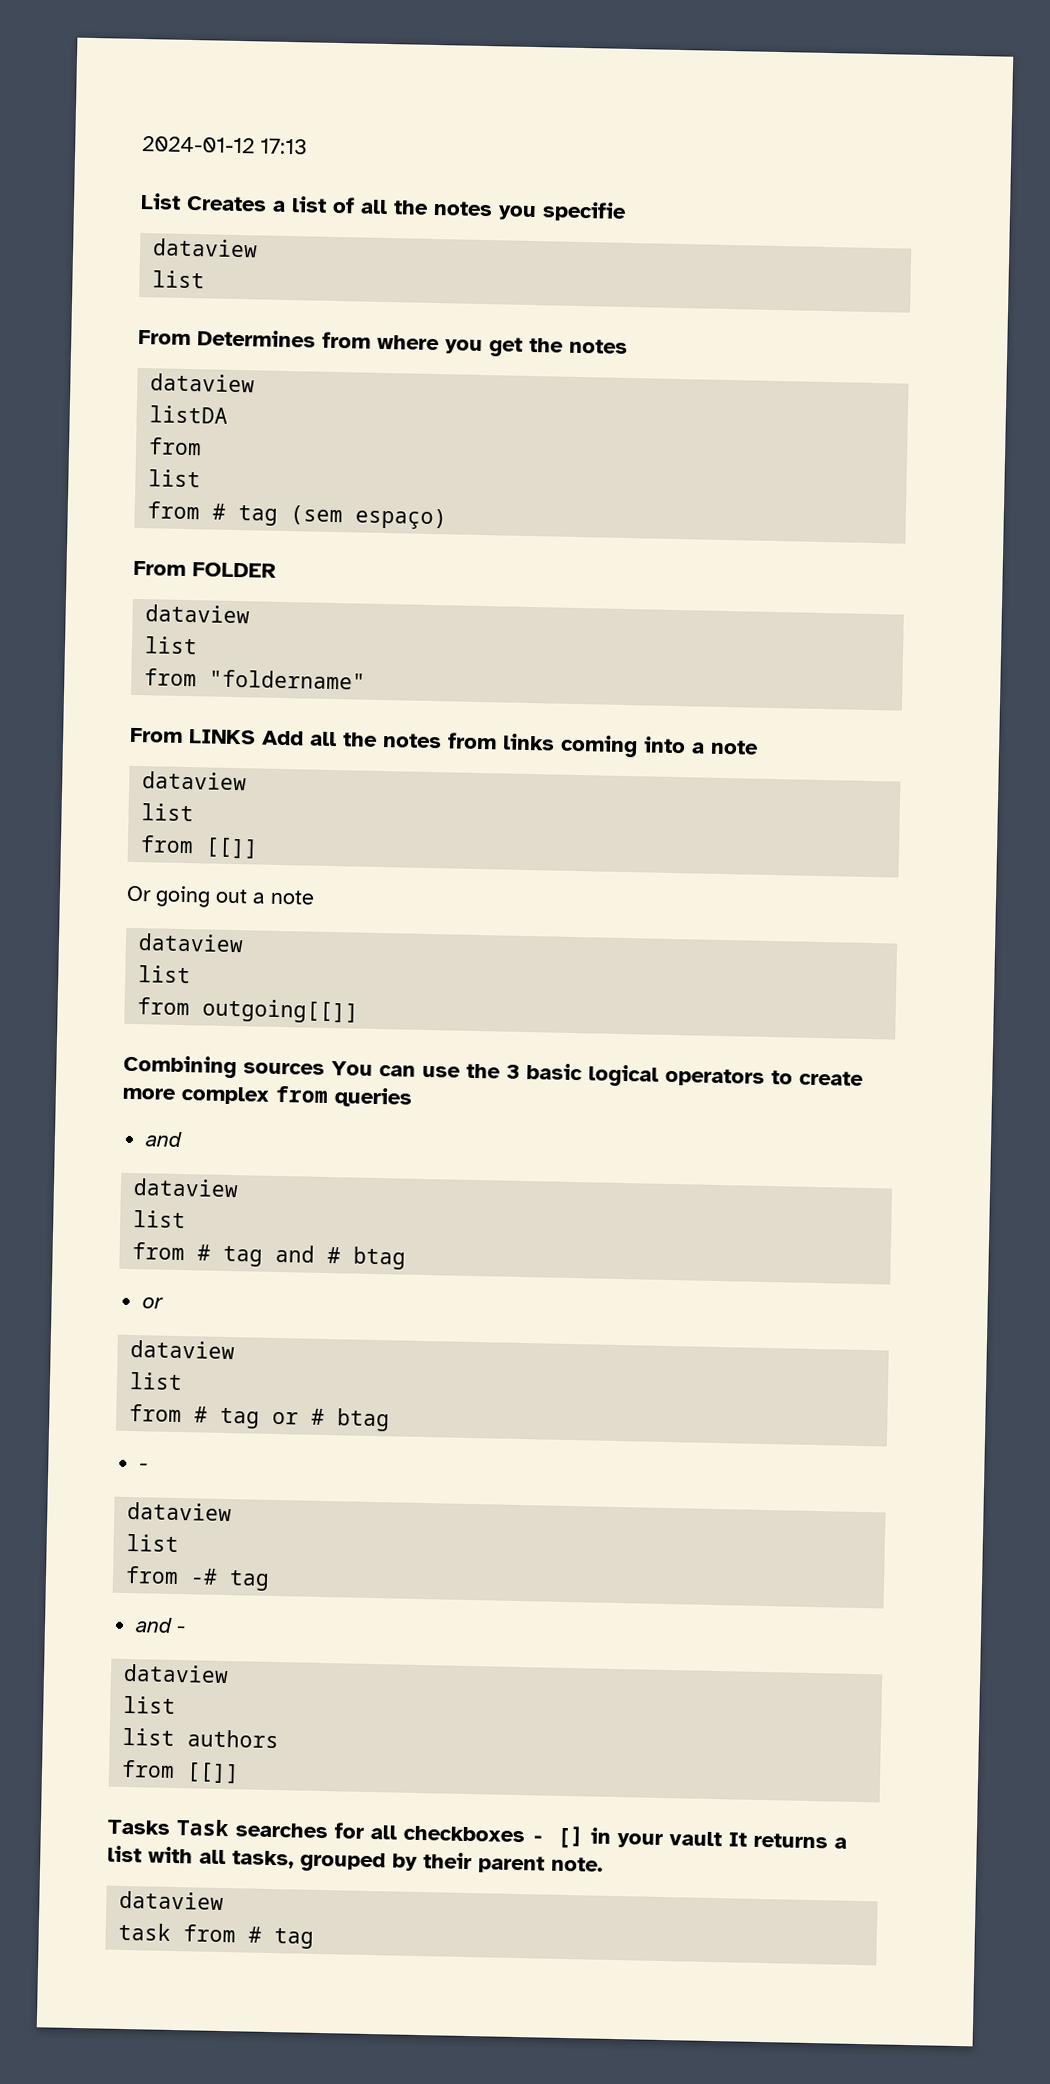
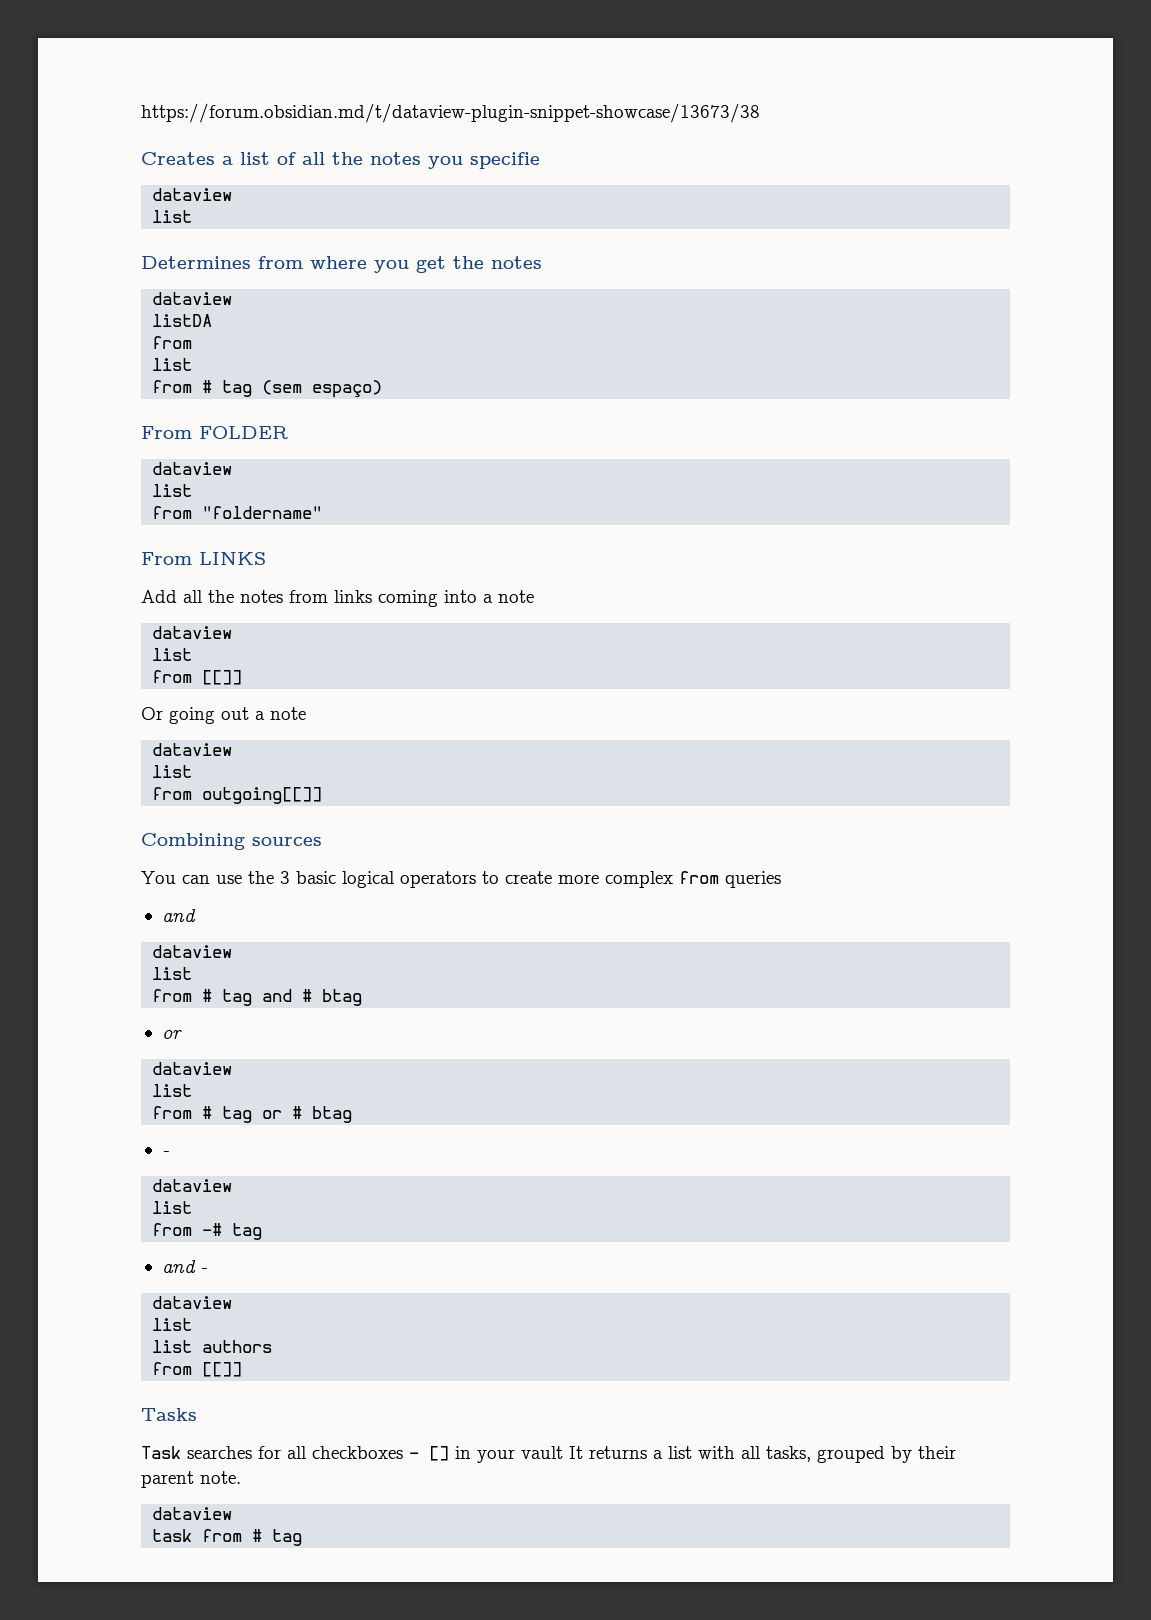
- 2024-01-12 17:13
- List Creates a list of all the notes you specifie
+ https://forum.obsidian.md/t/dataview-plugin-snippet-showcase/13673/38
+ Creates a list of all the notes you specifie
- From Determines from where you get the notes
+ Determines from where you get the notes
- From LINKS Add all the notes from links coming into a note
+ From LINKS
+ Add all the notes from links coming into a note
- Combining sources You can use the 3 basic logical operators to create more complex from queries
+ Combining sources
+ You can use the 3 basic logical operators to create more complex from queries
- Tasks Task searches for all checkboxes - [] in your vault It returns a list with all tasks, grouped by their parent note.
+ Tasks
+ Task searches for all checkboxes - [] in your vault It returns a list with all tasks, grouped by their parent note.

